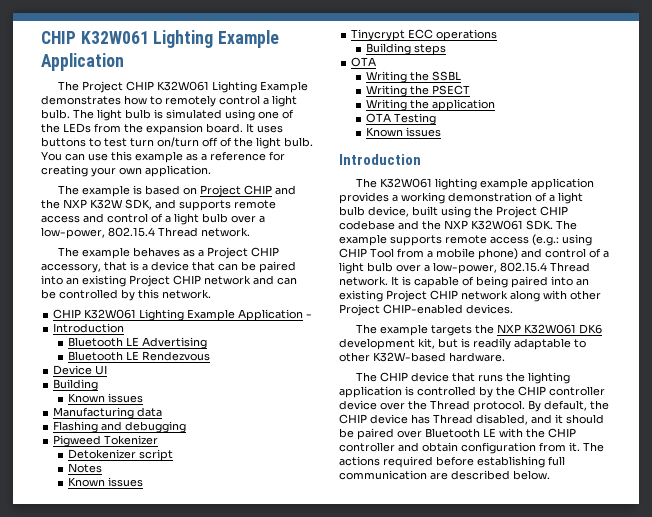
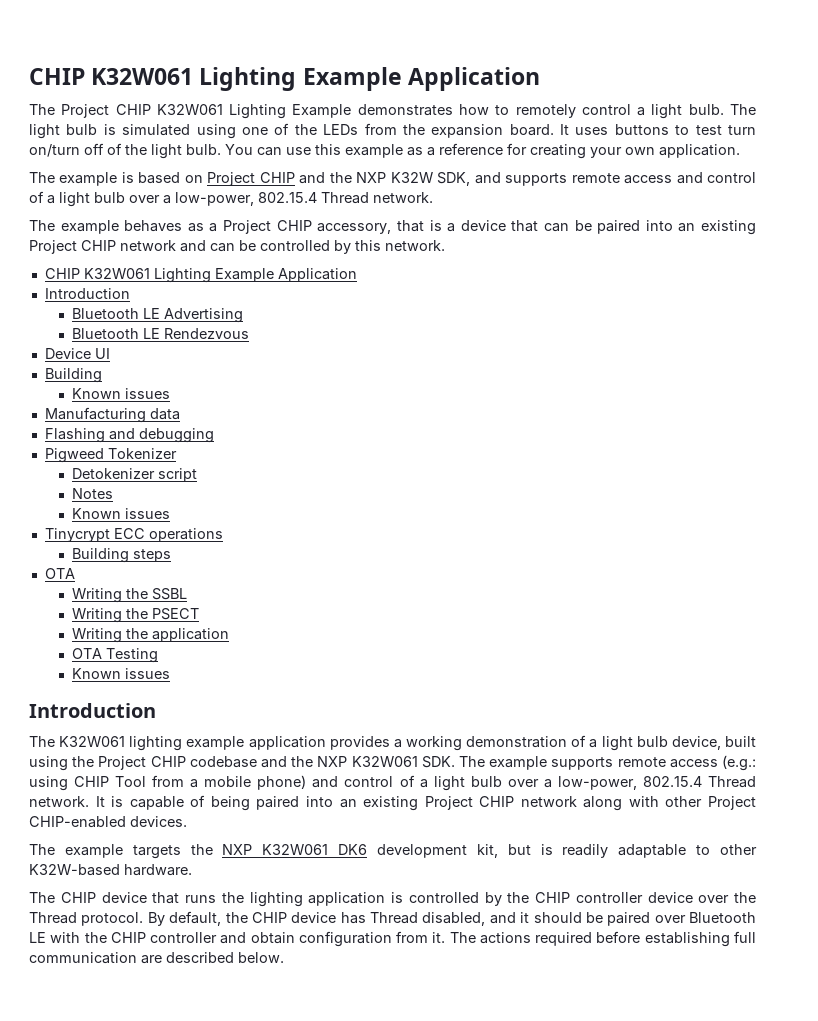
  The example behaves as a Project CHIP accessory, that is a device that can be paired into an existing Project CHIP network and can be controlled by this network.
- CHIP K32W061 Lighting Example Application -
+ CHIP K32W061 Lighting Example Application

